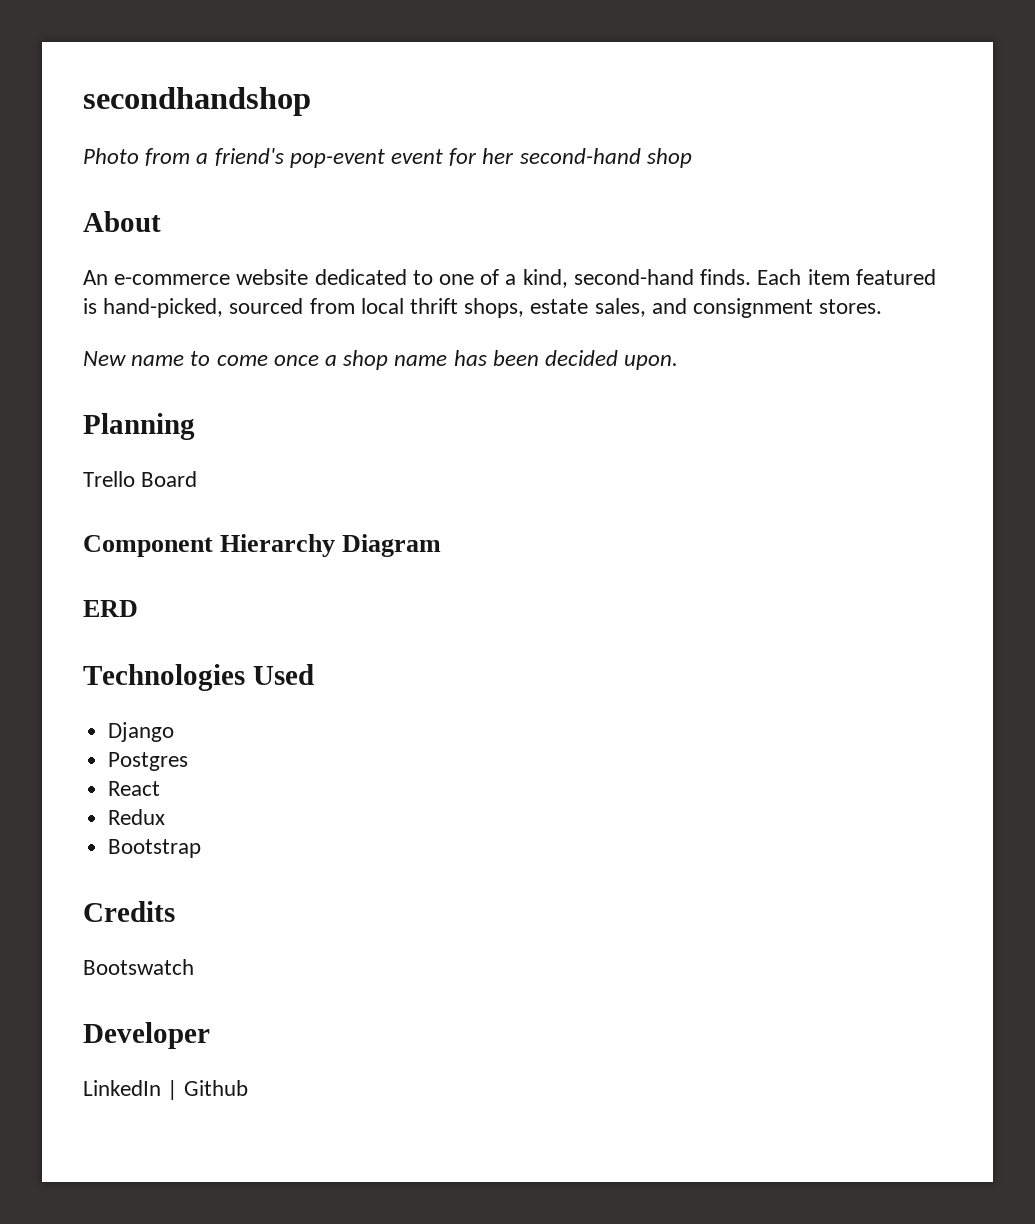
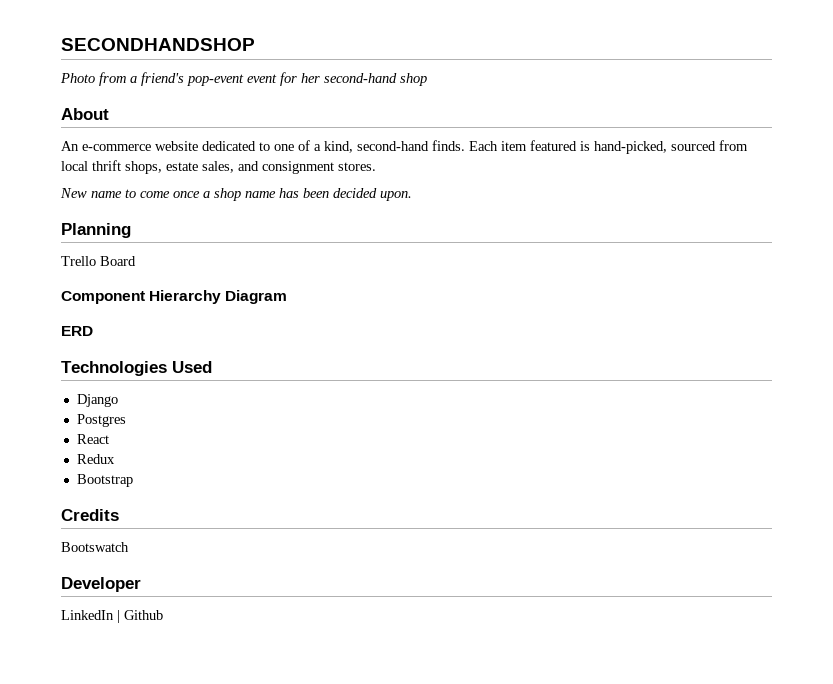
- secondhandshop
+ SECONDHANDSHOP

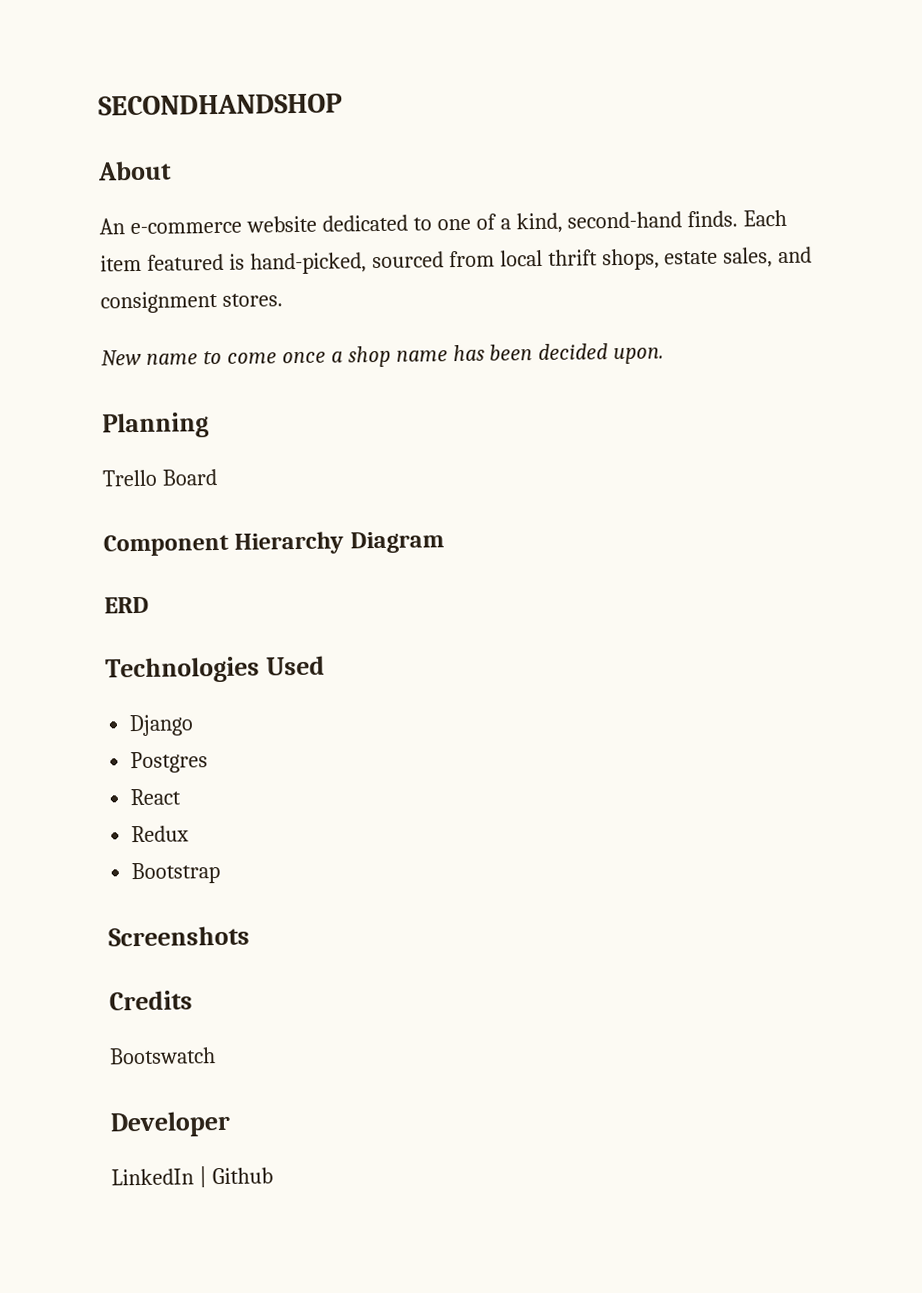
- Photo from a friend's pop-event event for her second-hand shop
+ Screenshots

